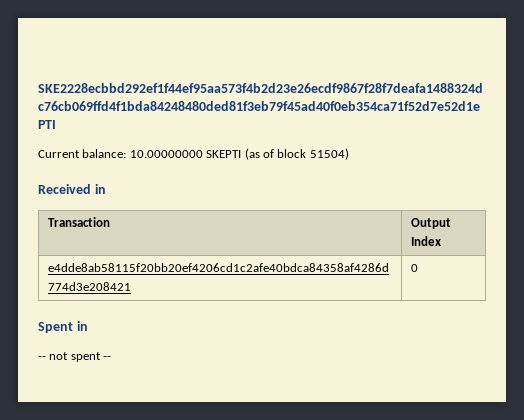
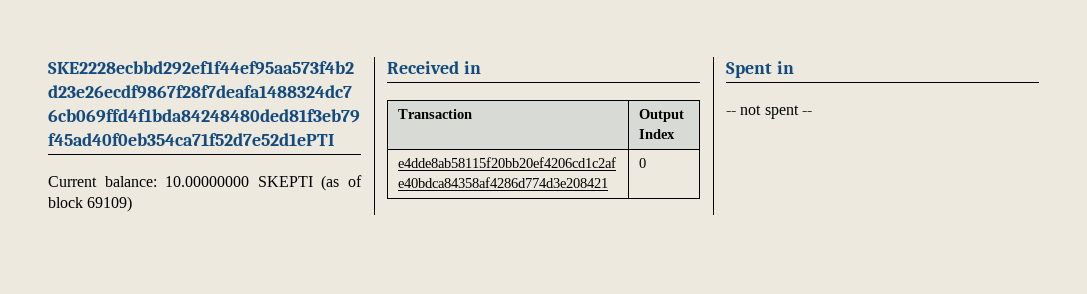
- Current balance: 10.00000000 SKEPTI (as of block 51504)
+ Current balance: 10.00000000 SKEPTI (as of block 69109)

